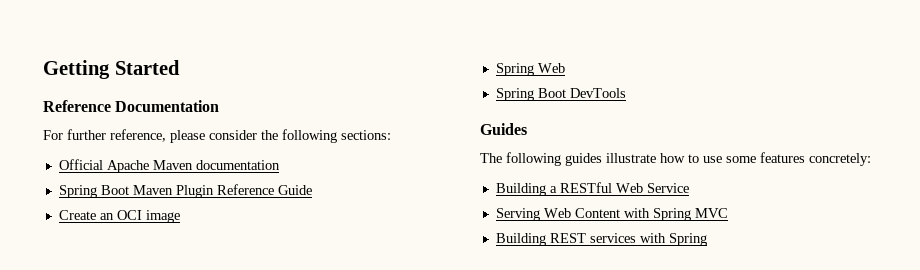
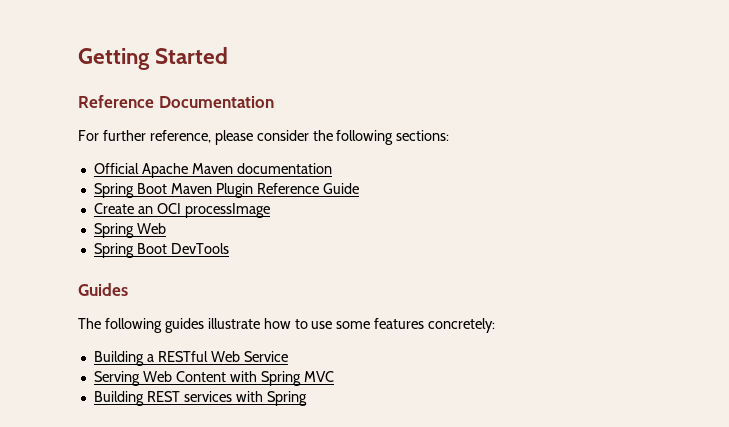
- Create an OCI image
+ Create an OCI processImage

